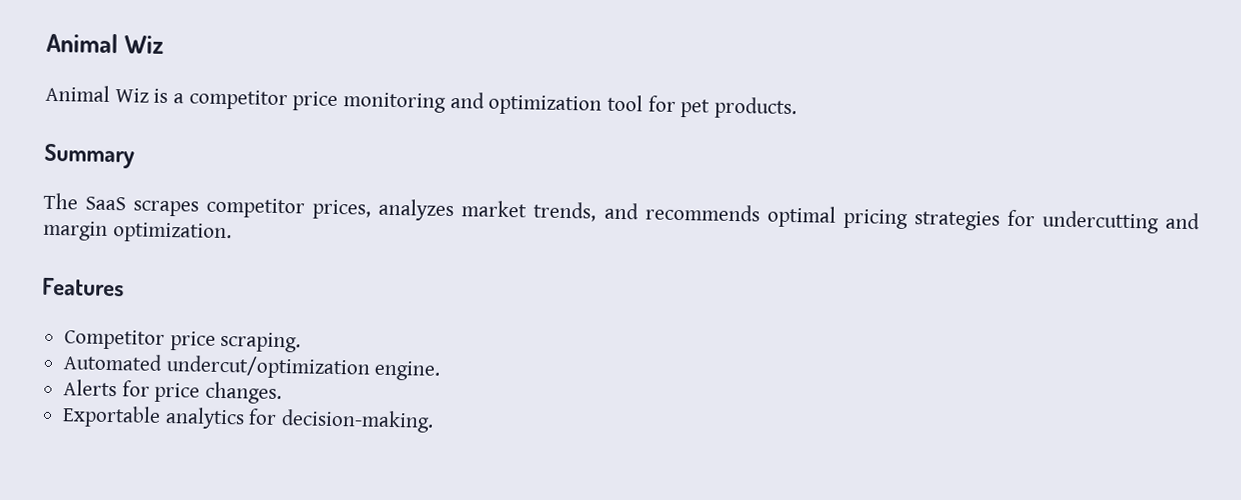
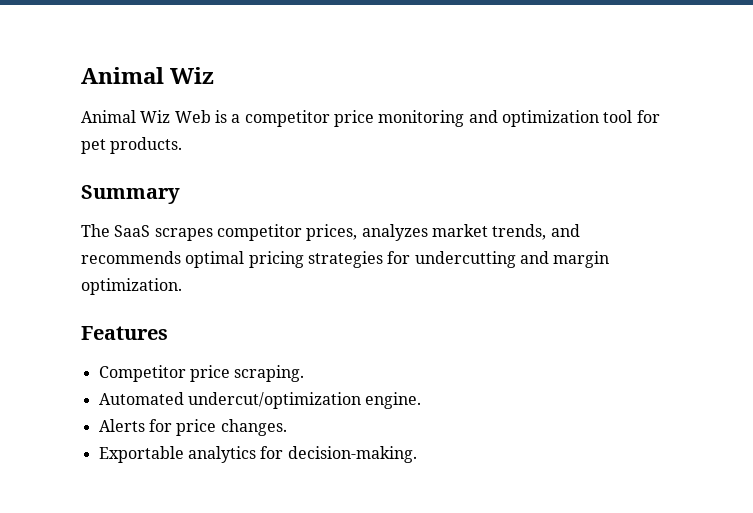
- Animal Wiz is a competitor price monitoring and optimization tool for pet products.
+ Animal Wiz Web is a competitor price monitoring and optimization tool for pet products.

